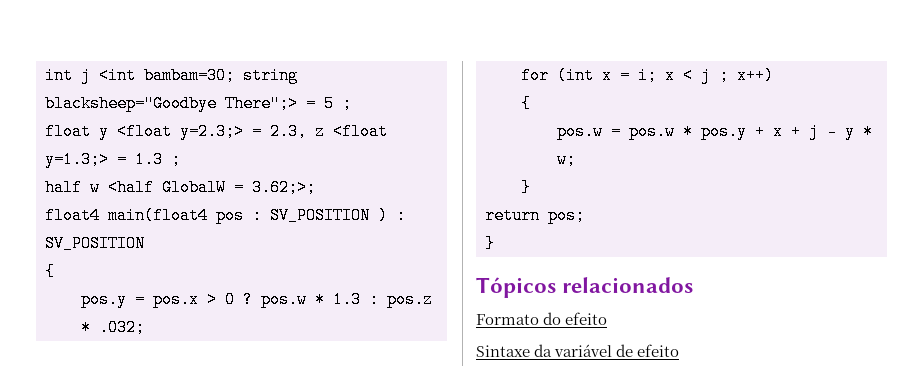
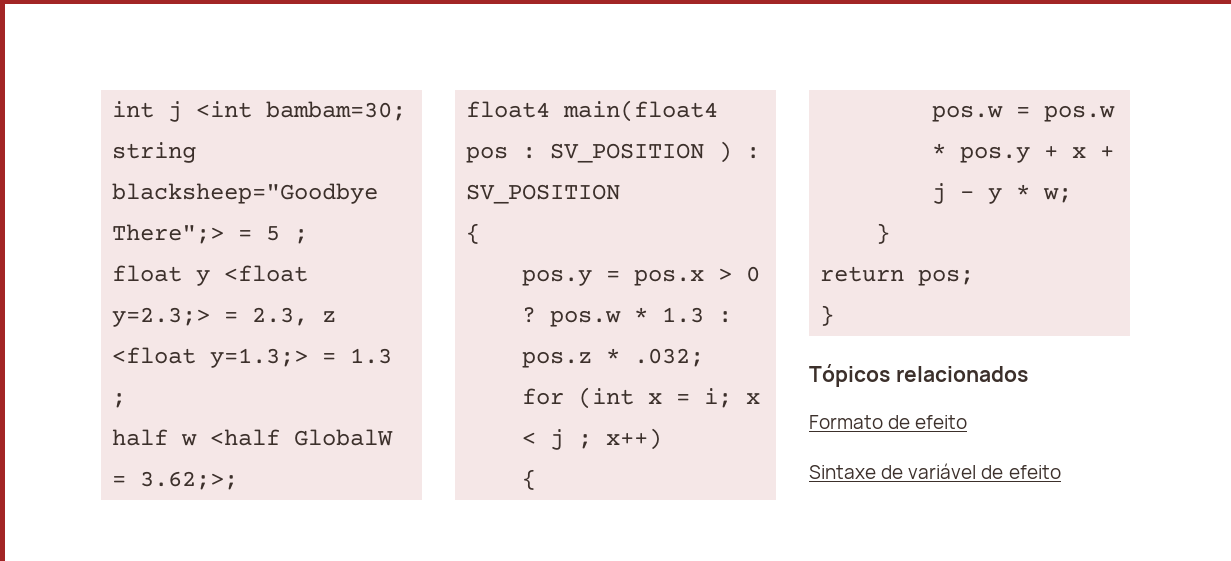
- Formato do efeito
+ Formato de efeito
- Sintaxe da variável de efeito
+ Sintaxe de variável de efeito

